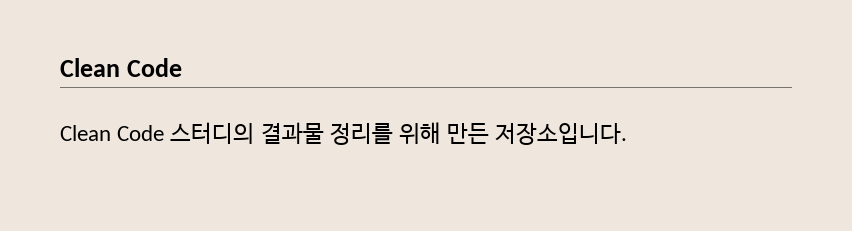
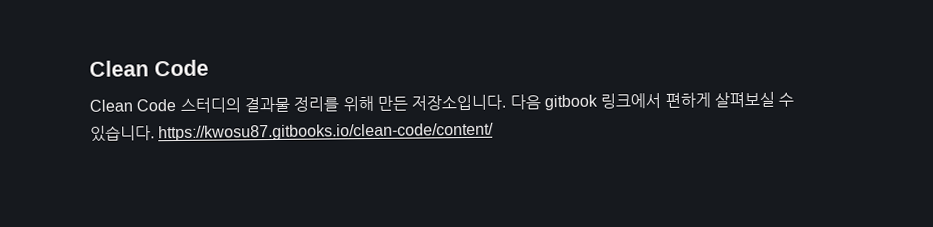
+ 다음 gitbook 링크에서 편하게 살펴보실 수 있습니다. https://kwosu87.gitbooks.io/clean-code/content/

